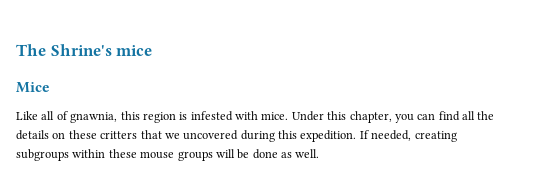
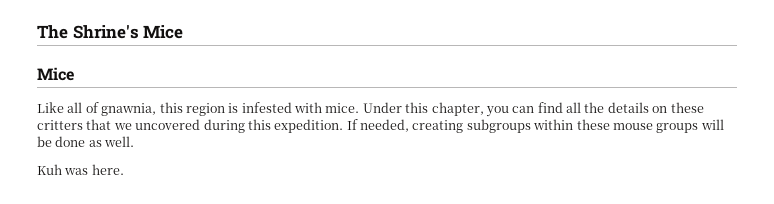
- The Shrine's mice
+ The Shrine's Mice
+ Kuh was here.

